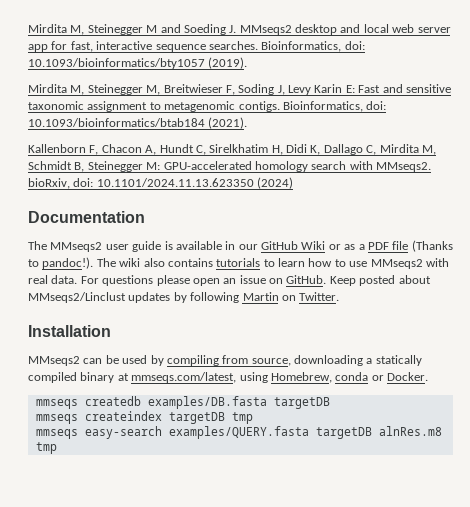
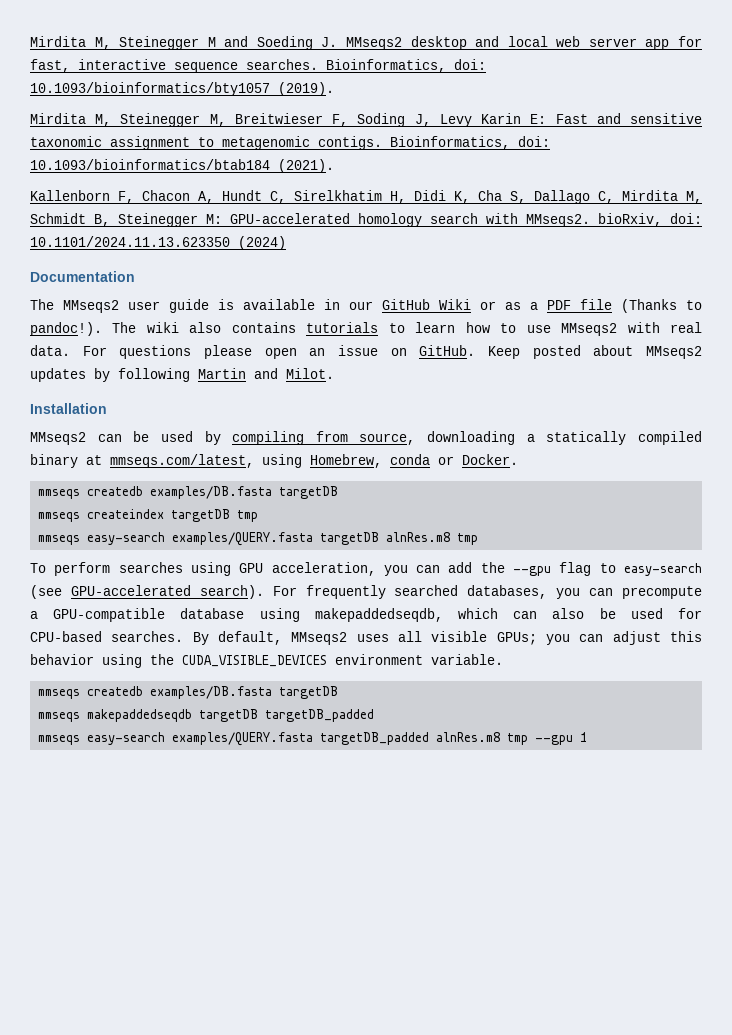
- Kallenborn F, Chacon A, Hundt C, Sirelkhatim H, Didi K, Dallago C, Mirdita M, Schmidt B, Steinegger M: GPU-accelerated homology search with MMseqs2. bioRxiv, doi: 10.1101/2024.11.13.623350 (2024)
+ Kallenborn F, Chacon A, Hundt C, Sirelkhatim H, Didi K, Cha S, Dallago C, Mirdita M, Schmidt B, Steinegger M: GPU-accelerated homology search with MMseqs2. bioRxiv, doi: 10.1101/2024.11.13.623350 (2024)
- Keep posted about MMseqs2/Linclust updates by following Martin on Twitter.
+ Keep posted about MMseqs2 updates by following Martin and Milot.
+ To perform searches using GPU acceleration, you can add the --gpu flag to easy-search (see GPU-accelerated search). For frequently searched databases, you can precompute a GPU-compatible database using makepaddedseqdb, which can also be used for CPU-based searches. By default, MMseqs2 uses all visible GPUs; you can adjust this behavior using the CUDA_VISIBLE_DEVICES environment variable.
+ mmseqs createdb examples/DB.fasta targetDB
+ mmseqs makepaddedseqdb targetDB targetDB_padded
+ mmseqs easy-search examples/QUERY.fasta targetDB_padded alnRes.m8 tmp --gpu 1

